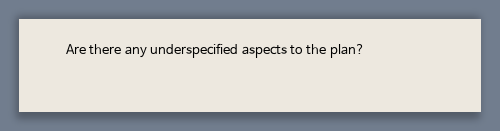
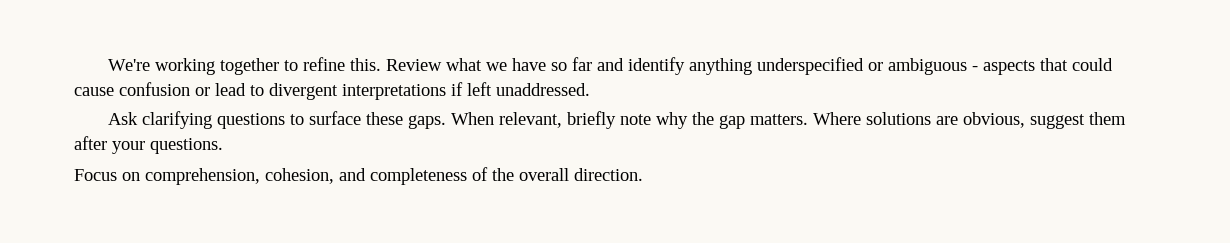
- Are there any underspecified aspects to the plan?
+ We're working together to refine this. Review what we have so far and identify anything underspecified or ambiguous - aspects that could cause confusion or lead to divergent interpretations if left unaddressed.
+ Ask clarifying questions to surface these gaps. When relevant, briefly note why the gap matters. Where solutions are obvious, suggest them after your questions.
+ Focus on comprehension, cohesion, and completeness of the overall direction.

